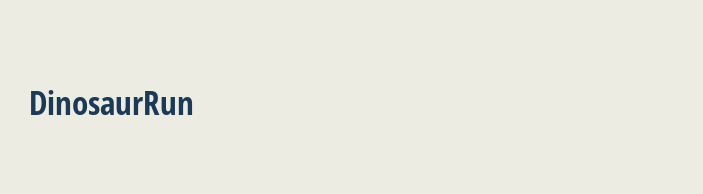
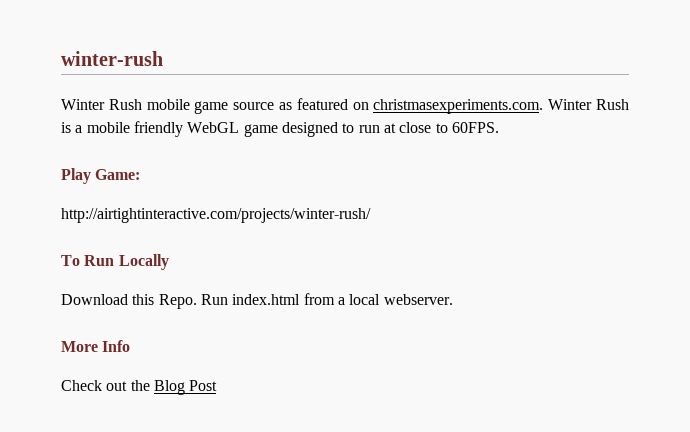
- DinosaurRun
+ winter-rush
+ Winter Rush mobile game source as featured on christmasexperiments.com. Winter Rush is a mobile friendly WebGL game designed to run at close to 60FPS.
+ Play Game:
+ http://airtightinteractive.com/projects/winter-rush/
+ To Run Locally
+ Download this Repo. Run index.html from a local webserver.
+ More Info
+ Check out the Blog Post

